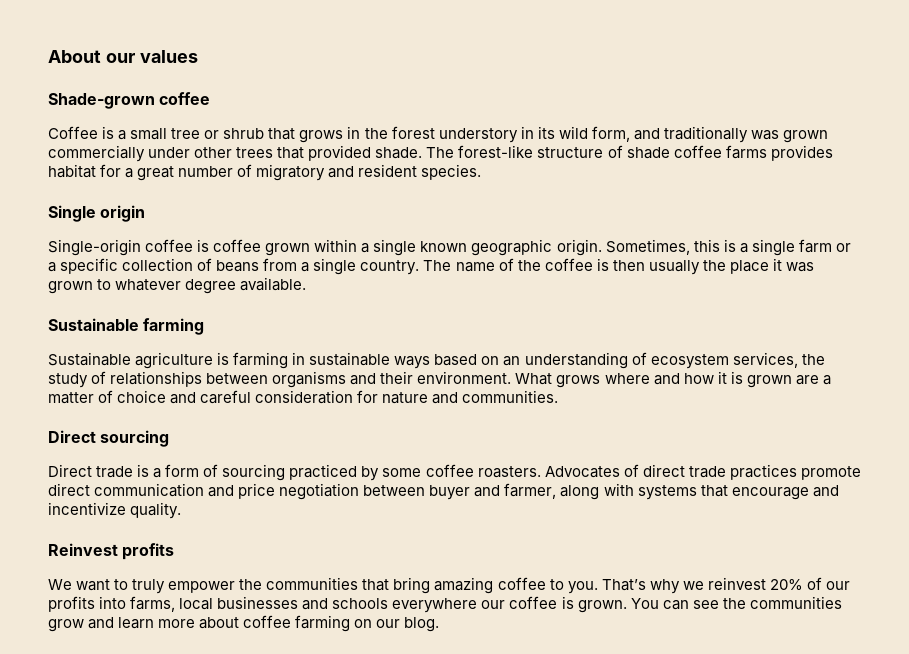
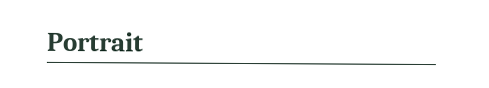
- About our values
- Shade-grown coffee
- Coffee is a small tree or shrub that grows in the forest understory in its wild form, and traditionally was grown commercially under other trees that provided shade. The forest-like structure of shade coffee farms provides habitat for a great number of migratory and resident species.
- Single origin
- Single-origin coffee is coffee grown within a single known geographic origin. Sometimes, this is a single farm or a specific collection of beans from a single country. The name of the coffee is then usually the place it was grown to whatever degree available.
- Sustainable farming
- Sustainable agriculture is farming in sustainable ways based on an understanding of ecosystem services, the study of relationships between organisms and their environment. What grows where and how it is grown are a matter of choice and careful consideration for nature and communities.
- Direct sourcing
- Direct trade is a form of sourcing practiced by some coffee roasters. Advocates of direct trade practices promote direct communication and price negotiation between buyer and farmer, along with systems that encourage and incentivize quality.
- Reinvest profits
- We want to truly empower the communities that bring amazing coffee to you. That’s why we reinvest 20% of our profits into farms, local businesses and schools everywhere our coffee is grown. You can see the communities grow and learn more about coffee farming on our blog.
+ Portrait

